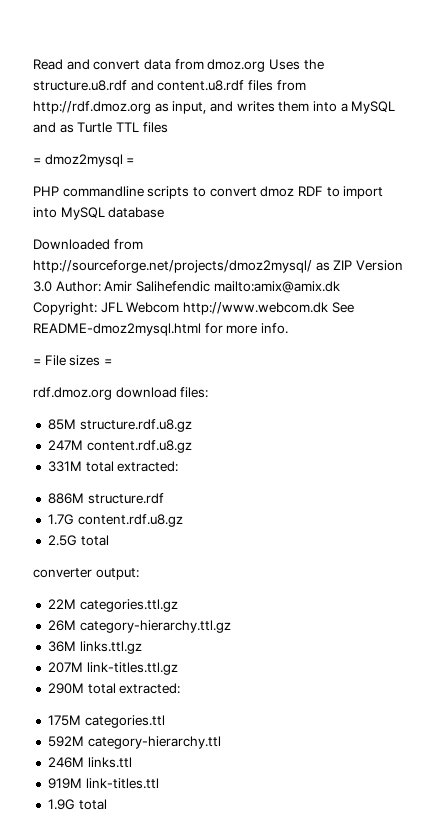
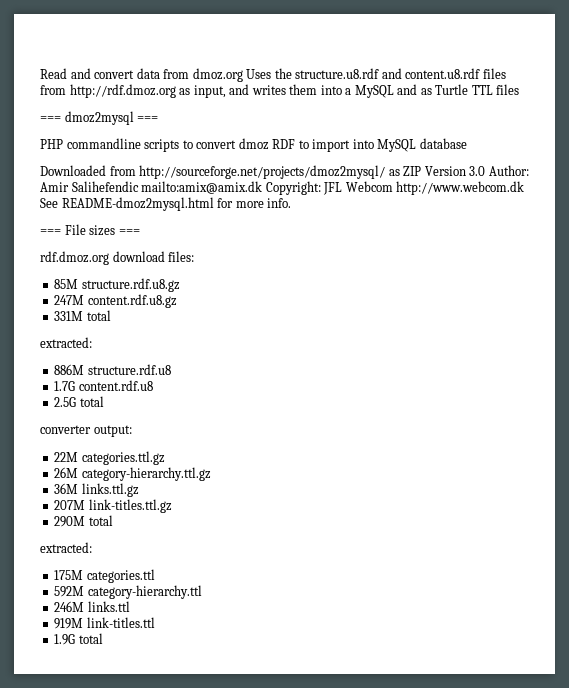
- = dmoz2mysql =
+ === dmoz2mysql ===
- = File sizes =
+ === File sizes ===
- 331M total extracted:
+ 331M total
+ extracted:
- 886M structure.rdf
+ 886M structure.rdf.u8
- 1.7G content.rdf.u8.gz
+ 1.7G content.rdf.u8
- 290M total extracted:
+ 290M total
+ extracted:

